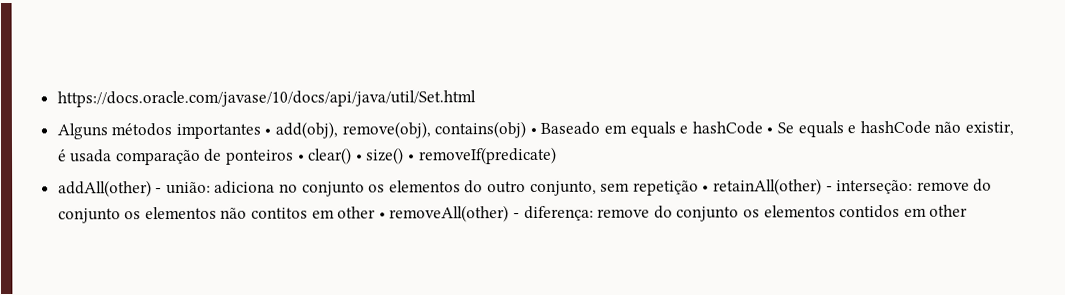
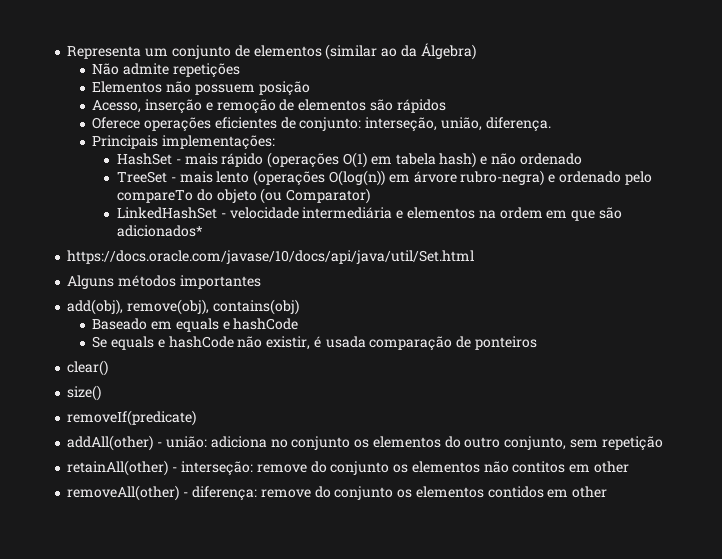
+ Representa um conjunto de elementos (similar ao da Álgebra)
+ Não admite repetições
+ Elementos não possuem posição
+ Acesso, inserção e remoção de elementos são rápidos
+ Oferece operações eficientes de conjunto: interseção, união, diferença.
+ Principais implementações:
+ HashSet - mais rápido (operações O(1) em tabela hash) e não ordenado
+ TreeSet - mais lento (operações O(log(n)) em árvore rubro-negra) e ordenado pelo compareTo do objeto (ou Comparator)
+ LinkedHashSet - velocidade intermediária e elementos na ordem em que são adicionados*
- Alguns métodos importantes • add(obj), remove(obj), contains(obj) • Baseado em equals e hashCode • Se equals e hashCode não existir, é usada comparação de ponteiros • clear() • size() • removeIf(predicate)
+ Alguns métodos importantes
+ add(obj), remove(obj), contains(obj)
+ Baseado em equals e hashCode
+ Se equals e hashCode não existir, é usada comparação de ponteiros
+ clear()
+ size()
+ removeIf(predicate)
- addAll(other) - união: adiciona no conjunto os elementos do outro conjunto, sem repetição • retainAll(other) - interseção: remove do conjunto os elementos não contitos em other • removeAll(other) - diferença: remove do conjunto os elementos contidos em other
+ addAll(other) - união: adiciona no conjunto os elementos do outro conjunto, sem repetição
+ retainAll(other) - interseção: remove do conjunto os elementos não contitos em other
+ removeAll(other) - diferença: remove do conjunto os elementos contidos em other

